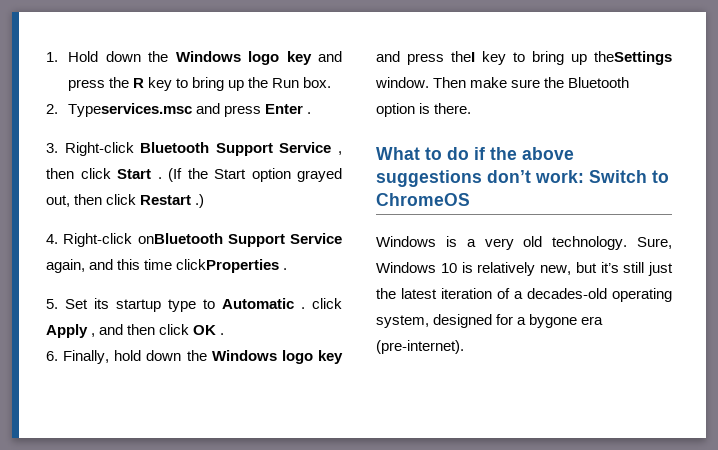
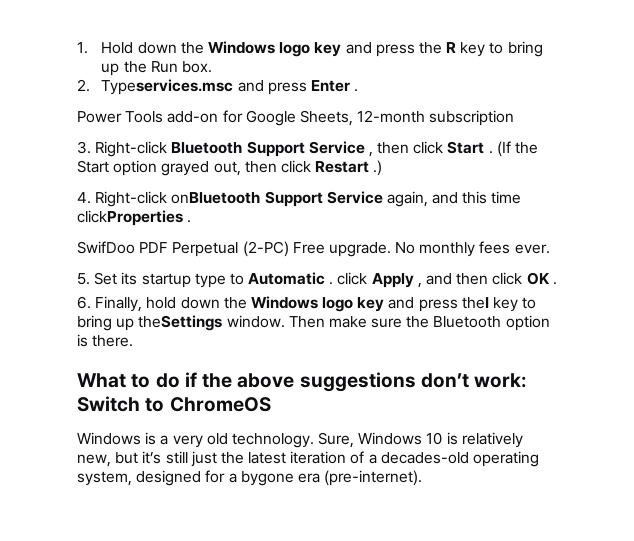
+ Power Tools add-on for Google Sheets, 12-month subscription
+ SwifDoo PDF Perpetual (2-PC) Free upgrade. No monthly fees ever.

